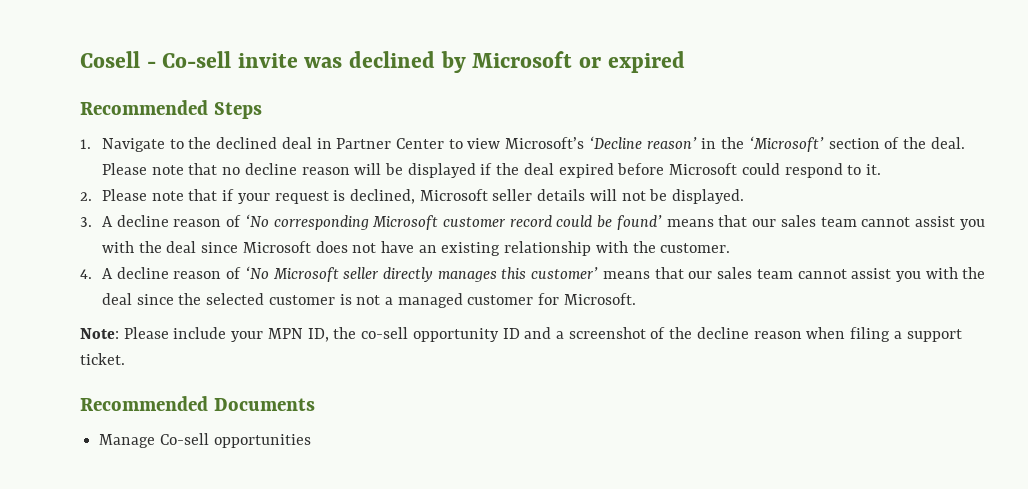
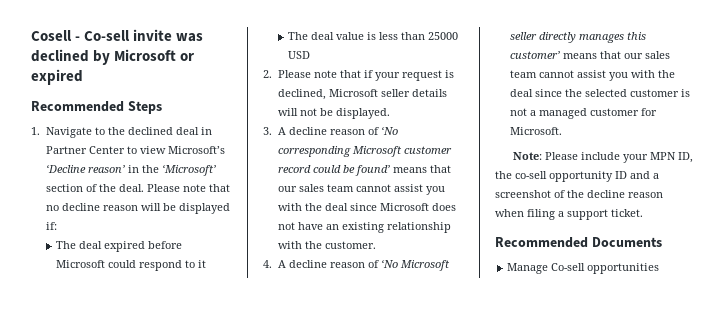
- Please note that no decline reason will be displayed if the deal expired before Microsoft could respond to it.
+ Please note that no decline reason will be displayed if:
+ The deal expired before Microsoft could respond to it
+ The deal value is less than 25000 USD

